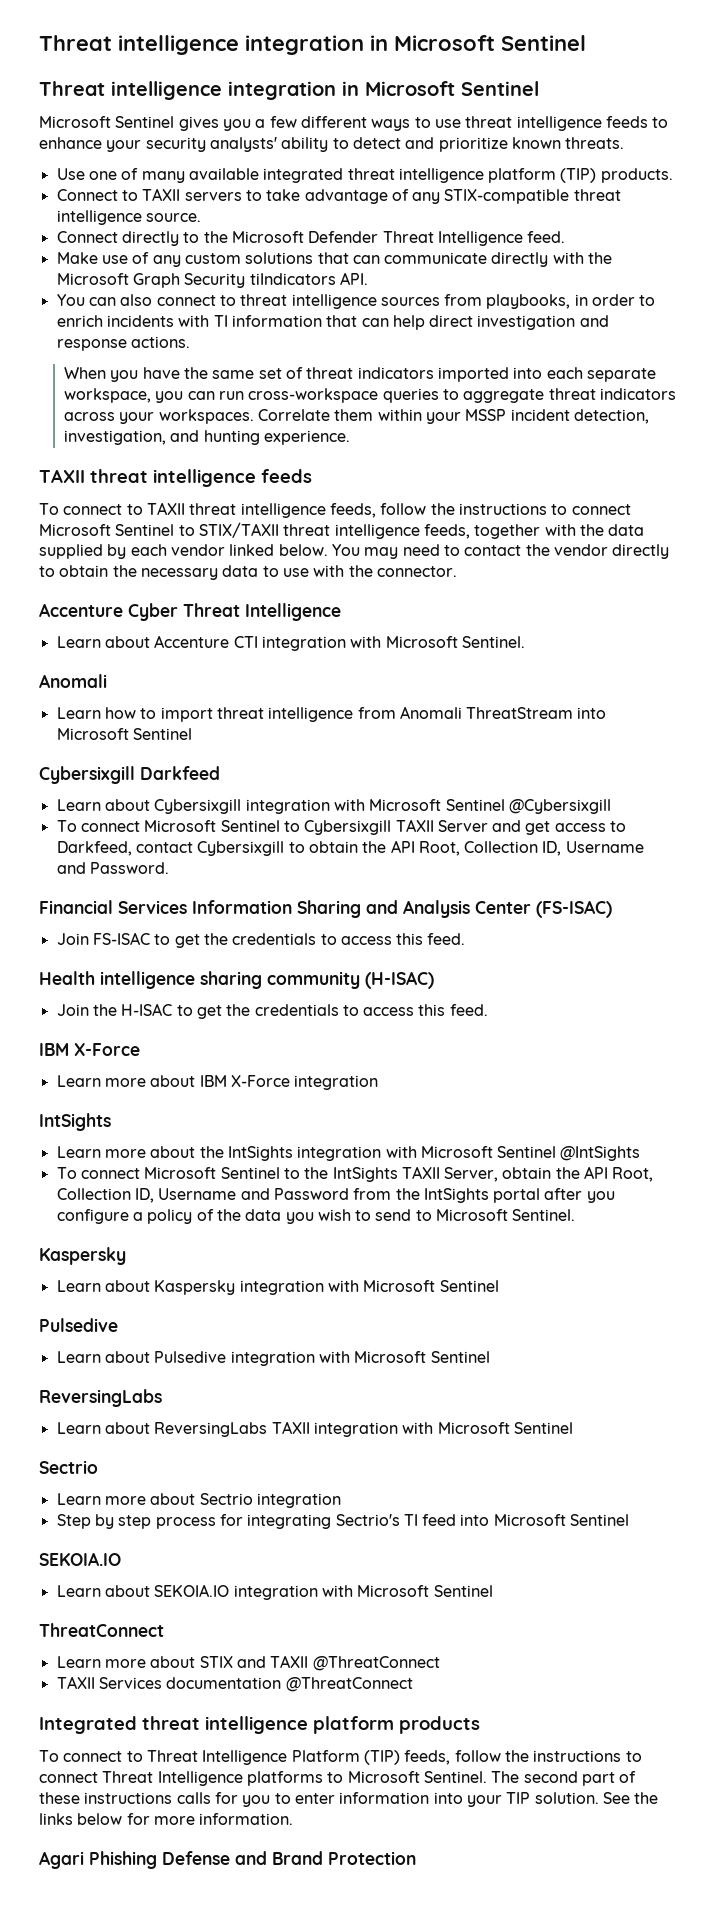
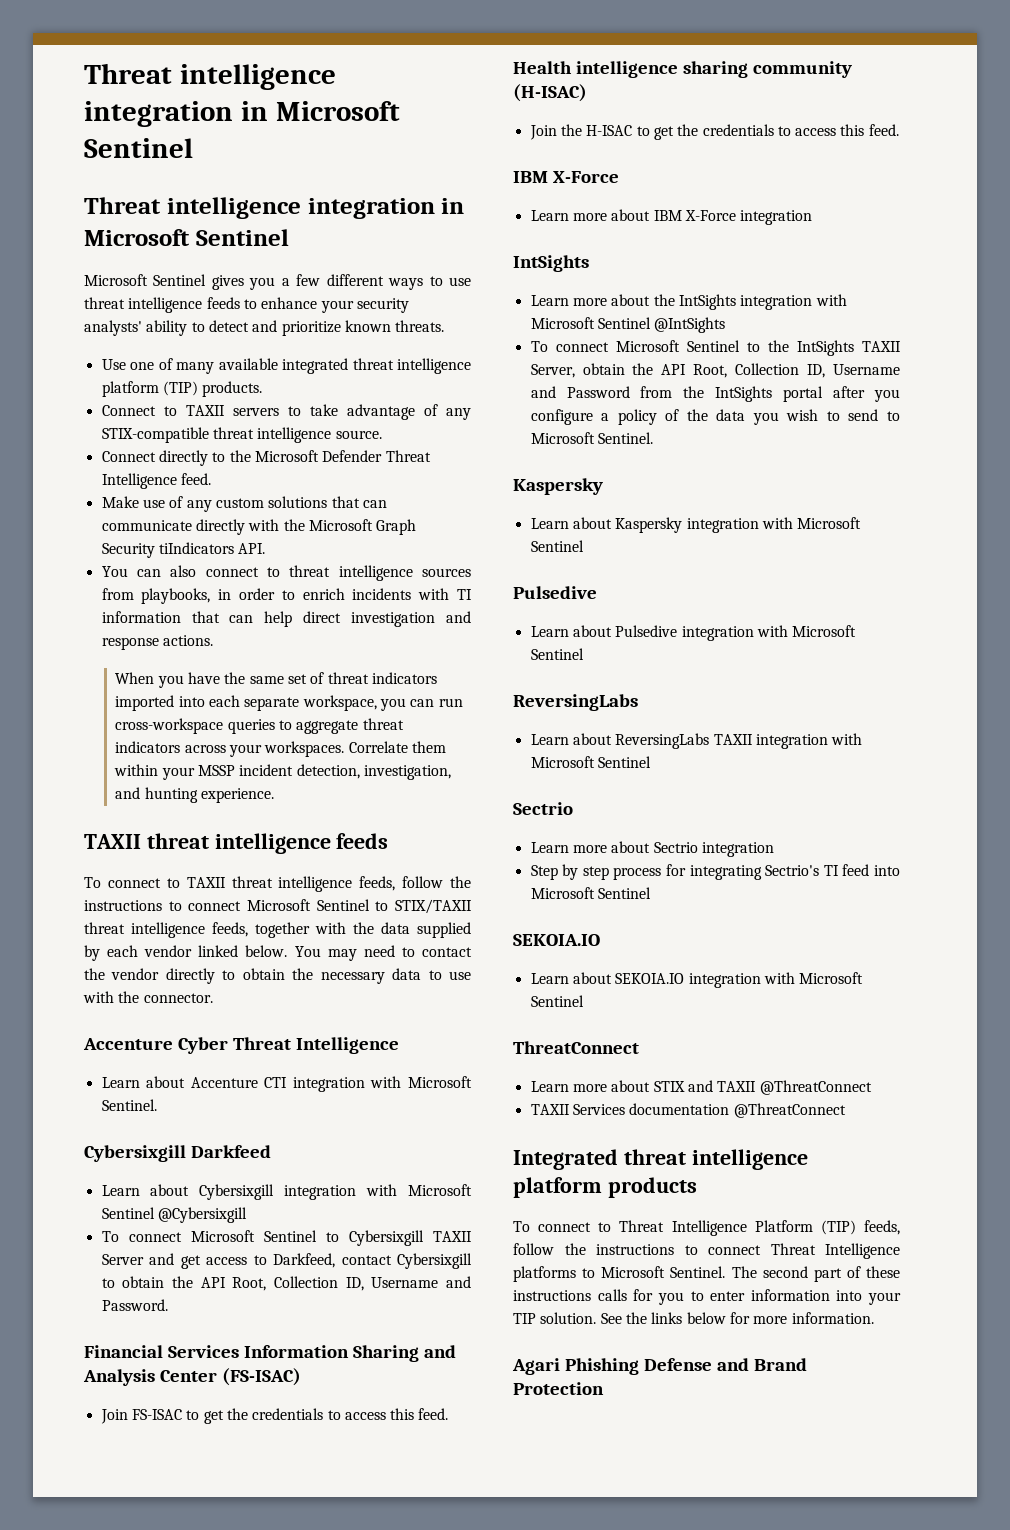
  Learn about Accenture CTI integration with Microsoft Sentinel.
- Anomali
- Learn how to import threat intelligence from Anomali ThreatStream into Microsoft Sentinel

